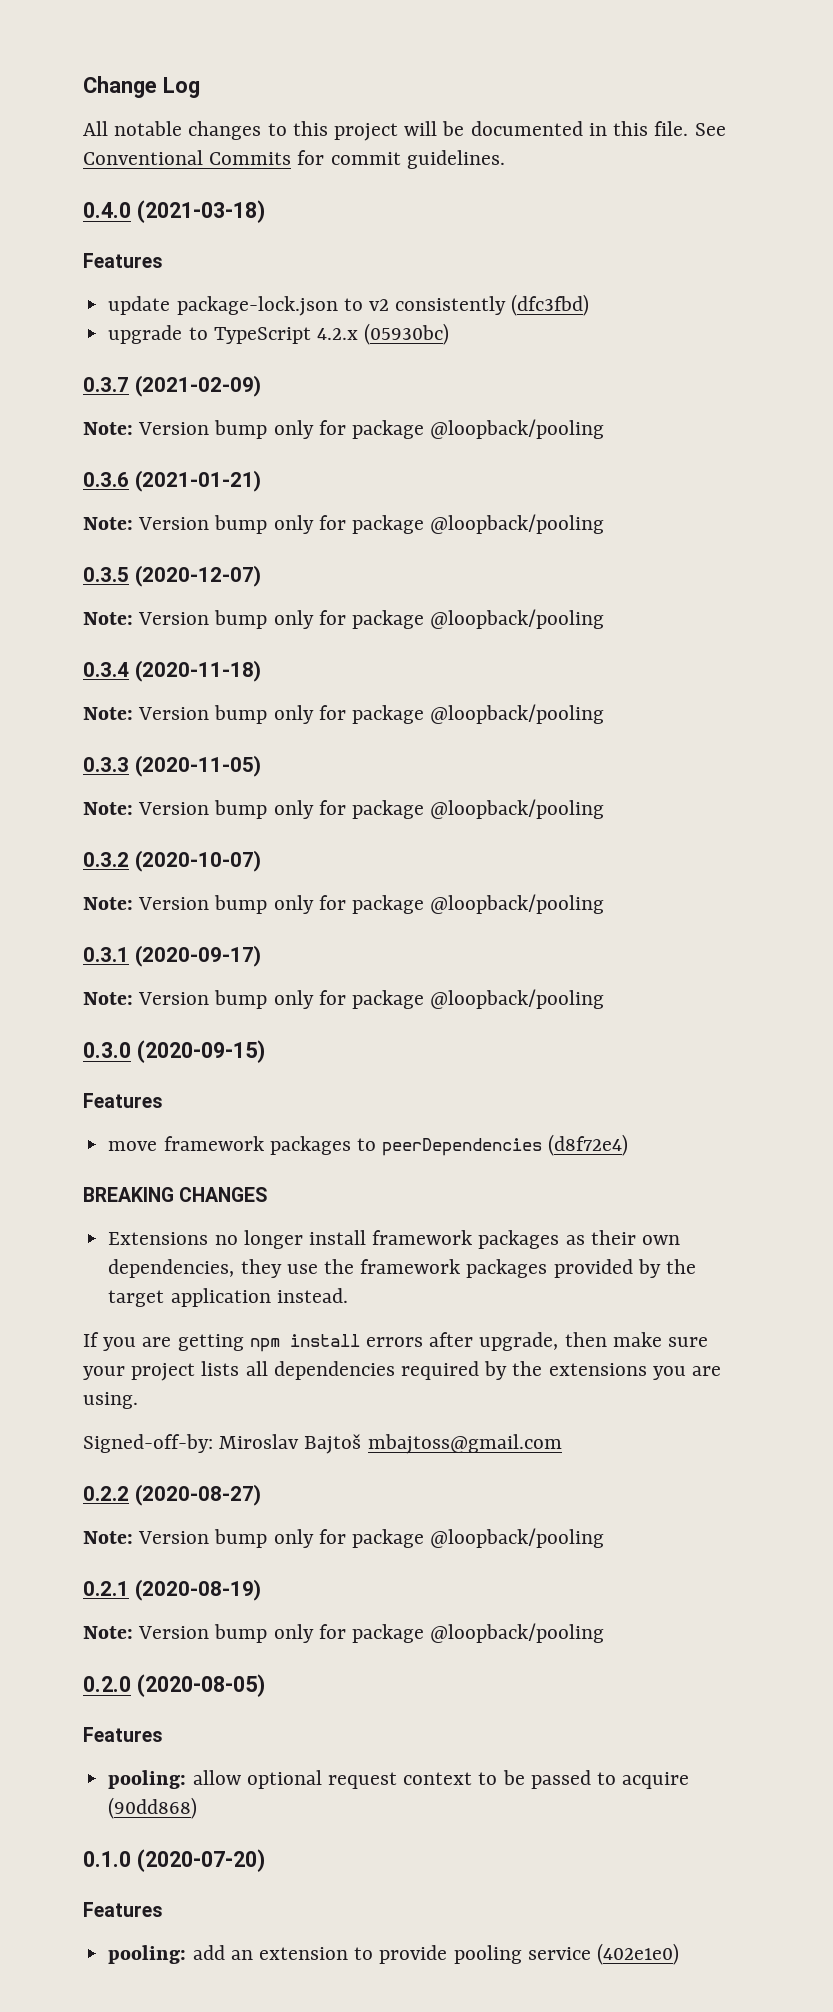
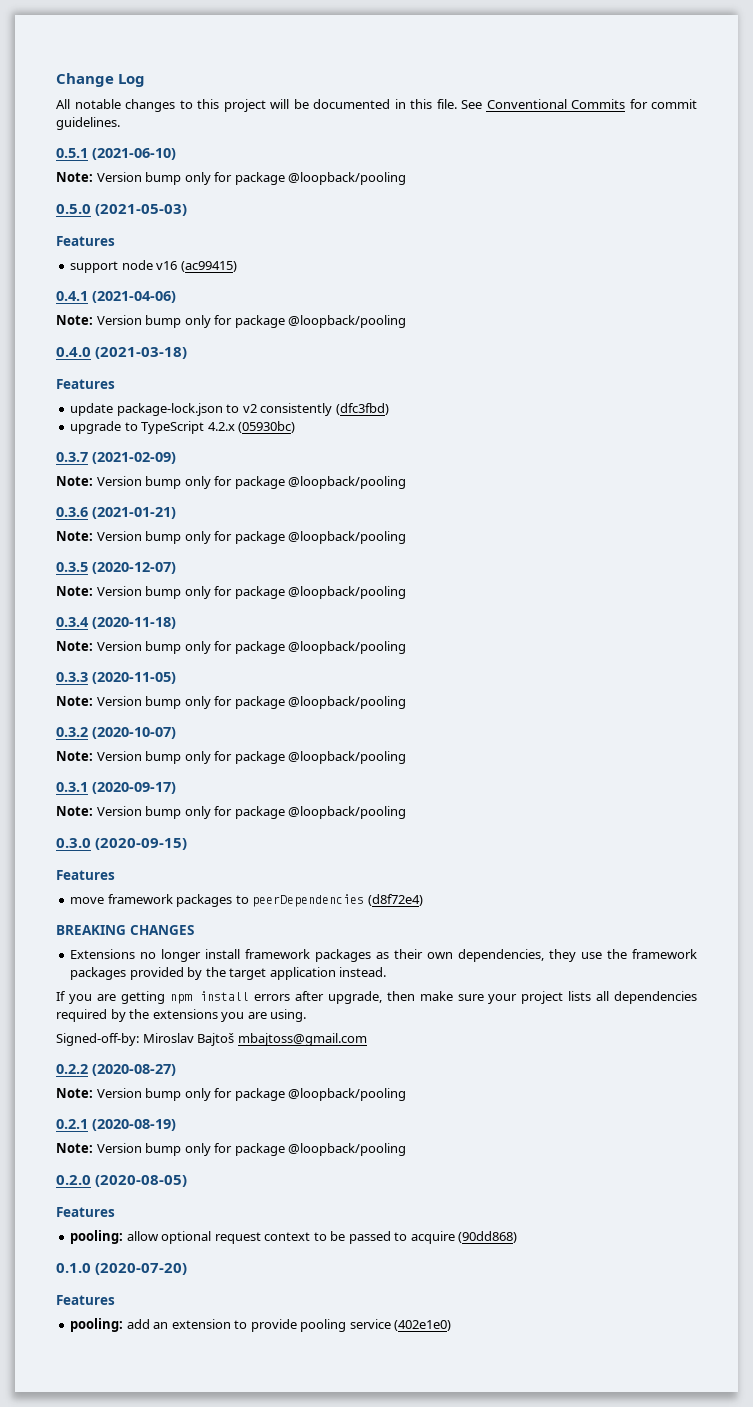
+ 0.5.1 (2021-06-10)
+ Note: Version bump only for package @loopback/pooling
+ 0.5.0 (2021-05-03)
+ Features
+ support node v16 (ac99415)
+ 0.4.1 (2021-04-06)
+ Note: Version bump only for package @loopback/pooling

